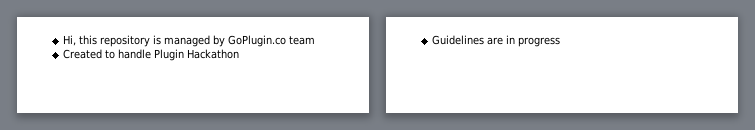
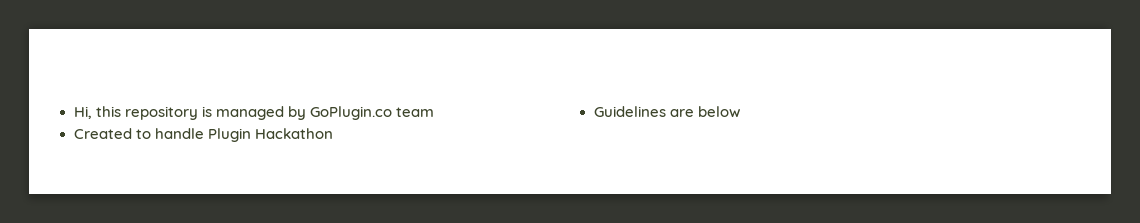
- Guidelines are in progress
+ Guidelines are below

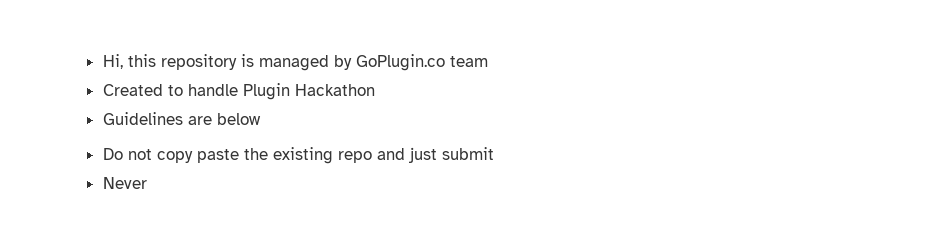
+ Do not copy paste the existing repo and just submit
+ Never

